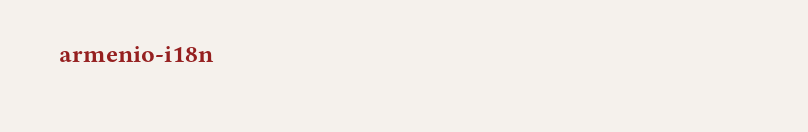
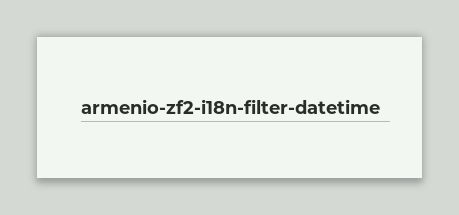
- armenio-i18n
+ armenio-zf2-i18n-filter-datetime

